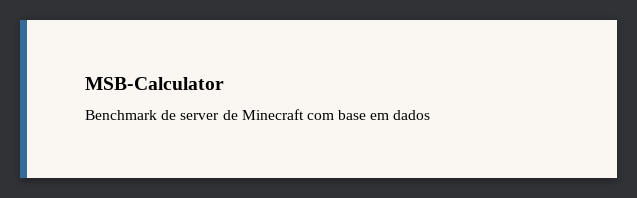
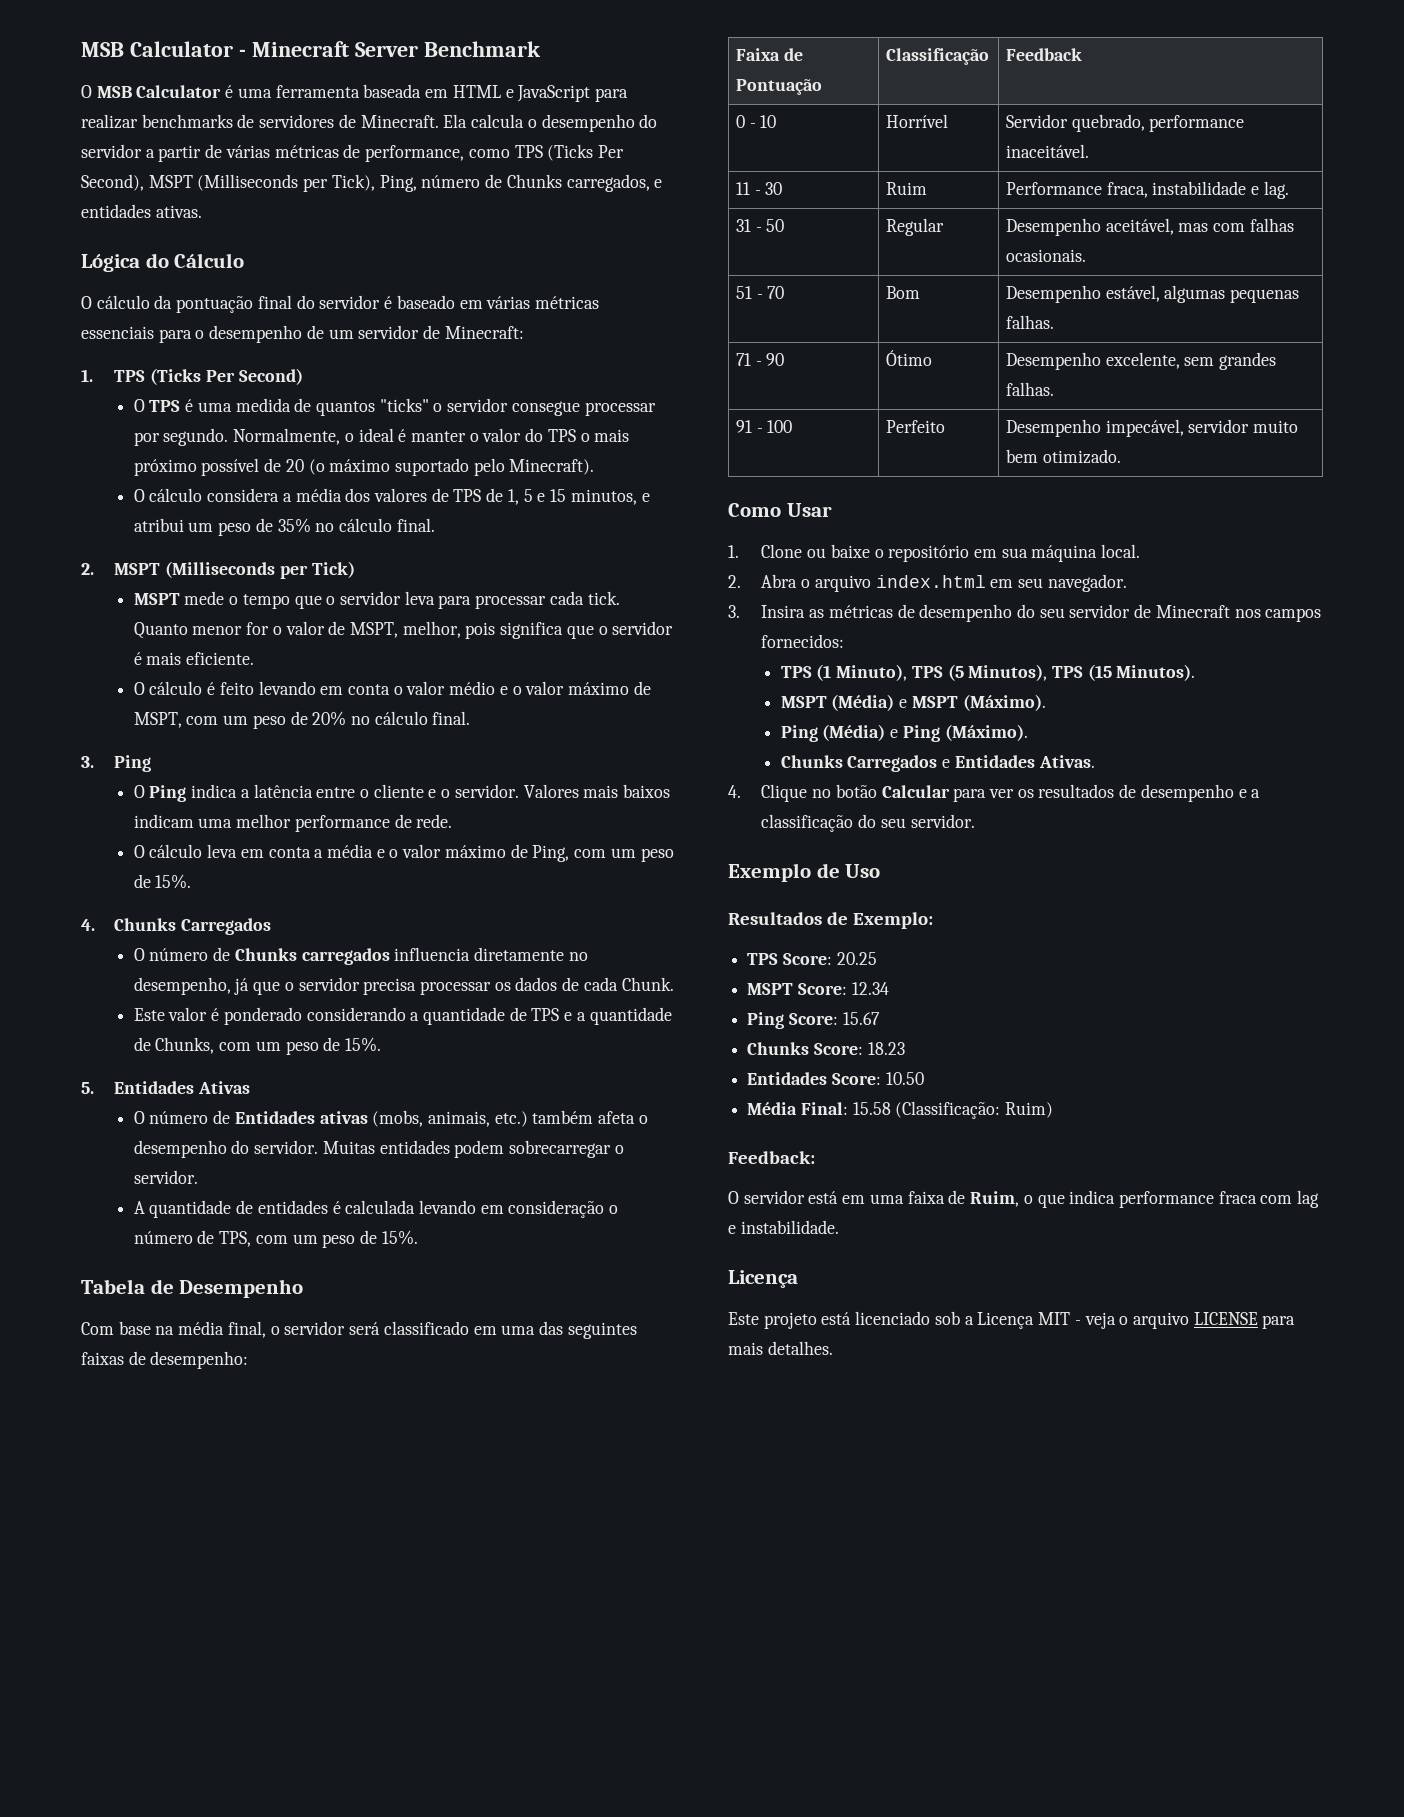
- MSB-Calculator
- Benchmark de server de Minecraft com base em dados
+ MSB Calculator - Minecraft Server Benchmark
+ O MSB Calculator é uma ferramenta baseada em HTML e JavaScript para realizar benchmarks de servidores de Minecraft. Ela calcula o desempenho do servidor a partir de várias métricas de performance, como TPS (Ticks Per Second), MSPT (Milliseconds per Tick), Ping, número de Chunks carregados, e entidades ativas.
+ Lógica do Cálculo
+ O cálculo da pontuação final do servidor é baseado em várias métricas essenciais para o desempenho de um servidor de Minecraft:
+ 1. TPS (Ticks Per Second)
+ O TPS é uma medida de quantos "ticks" o servidor consegue processar por segundo. Normalmente, o ideal é manter o valor do TPS o mais próximo possível de 20 (o máximo suportado pelo Minecraft).
+ O cálculo considera a média dos valores de TPS de 1, 5 e 15 minutos, e atribui um peso de 35% no cálculo final.
+ 2. MSPT (Milliseconds per Tick)
+ MSPT mede o tempo que o servidor leva para processar cada tick. Quanto menor for o valor de MSPT, melhor, pois significa que o servidor é mais eficiente.
+ O cálculo é feito levando em conta o valor médio e o valor máximo de MSPT, com um peso de 20% no cálculo final.
+ 3. Ping
+ O Ping indica a latência entre o cliente e o servidor. Valores mais baixos indicam uma melhor performance de rede.
+ O cálculo leva em conta a média e o valor máximo de Ping, com um peso de 15%.
+ 4. Chunks Carregados
+ O número de Chunks carregados influencia diretamente no desempenho, já que o servidor precisa processar os dados de cada Chunk.
+ Este valor é ponderado considerando a quantidade de TPS e a quantidade de Chunks, com um peso de 15%.
+ 5. Entidades Ativas
+ O número de Entidades ativas (mobs, animais, etc.) também afeta o desempenho do servidor. Muitas entidades podem sobrecarregar o servidor.
+ A quantidade de entidades é calculada levando em consideração o número de TPS, com um peso de 15%.
+ Tabela de Desempenho
+ Com base na média final, o servidor será classificado em uma das seguintes faixas de desempenho:
+ Faixa de Pontuação | Classificação | Feedback
+ 0 - 10 | Horrível | Servidor quebrado, performance inaceitável.
+ 11 - 30 | Ruim | Performance fraca, instabilidade e lag.
+ 31 - 50 | Regular | Desempenho aceitável, mas com falhas ocasionais.
+ 51 - 70 | Bom | Desempenho estável, algumas pequenas falhas.
+ 71 - 90 | Ótimo | Desempenho excelente, sem grandes falhas.
+ 91 - 100 | Perfeito | Desempenho impecável, servidor muito bem otimizado.
+ Como Usar
+ 1. Clone ou baixe o repositório em sua máquina local.
+ 2. Abra o arquivo index.html em seu navegador.
+ 3. Insira as métricas de desempenho do seu servidor de Minecraft nos campos fornecidos:
+ TPS (1 Minuto), TPS (5 Minutos), TPS (15 Minutos).
+ MSPT (Média) e MSPT (Máximo).
+ Ping (Média) e Ping (Máximo).
+ Chunks Carregados e Entidades Ativas.
+ 4. Clique no botão Calcular para ver os resultados de desempenho e a classificação do seu servidor.
+ Exemplo de Uso
+ Resultados de Exemplo:
+ TPS Score: 20.25
+ MSPT Score: 12.34
+ Ping Score: 15.67
+ Chunks Score: 18.23
+ Entidades Score: 10.50
+ Média Final: 15.58 (Classificação: Ruim)
+ Feedback:
+ O servidor está em uma faixa de Ruim, o que indica performance fraca com lag e instabilidade.
+ Licença
+ Este projeto está licenciado sob a Licença MIT - veja o arquivo LICENSE para mais detalhes.

